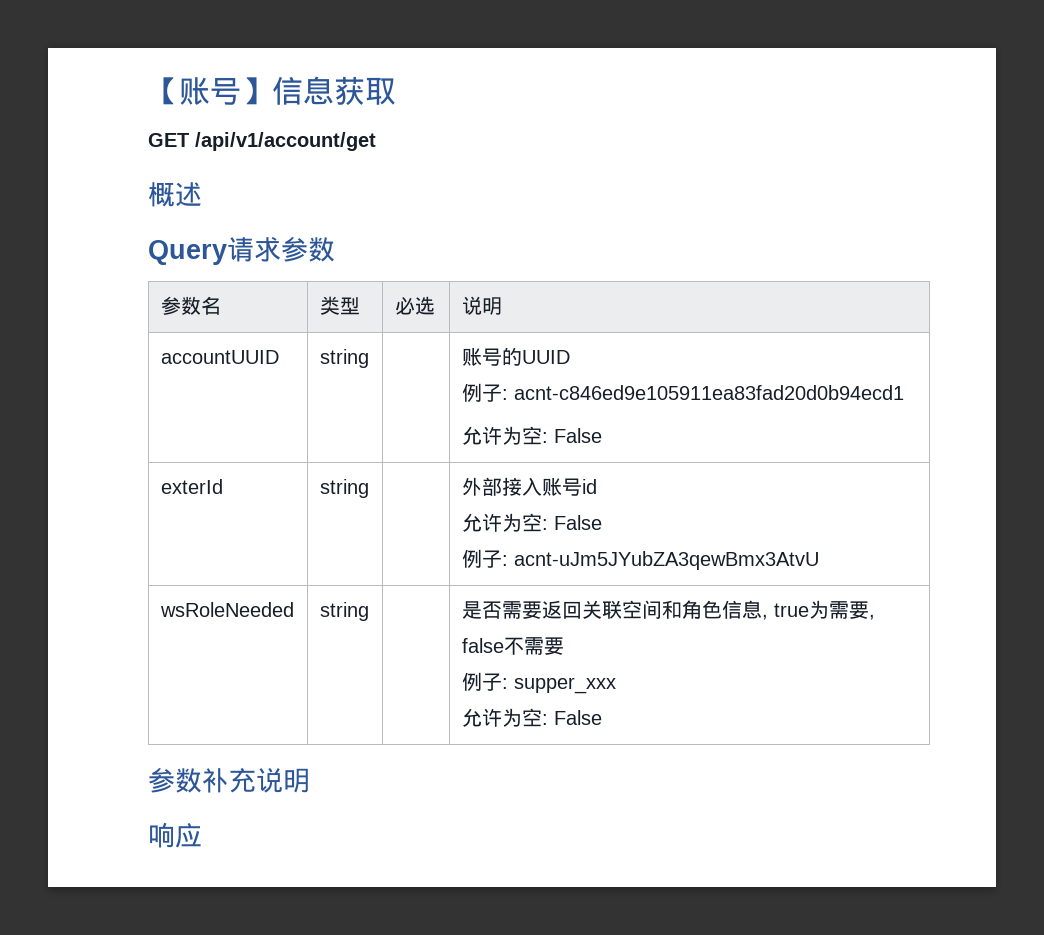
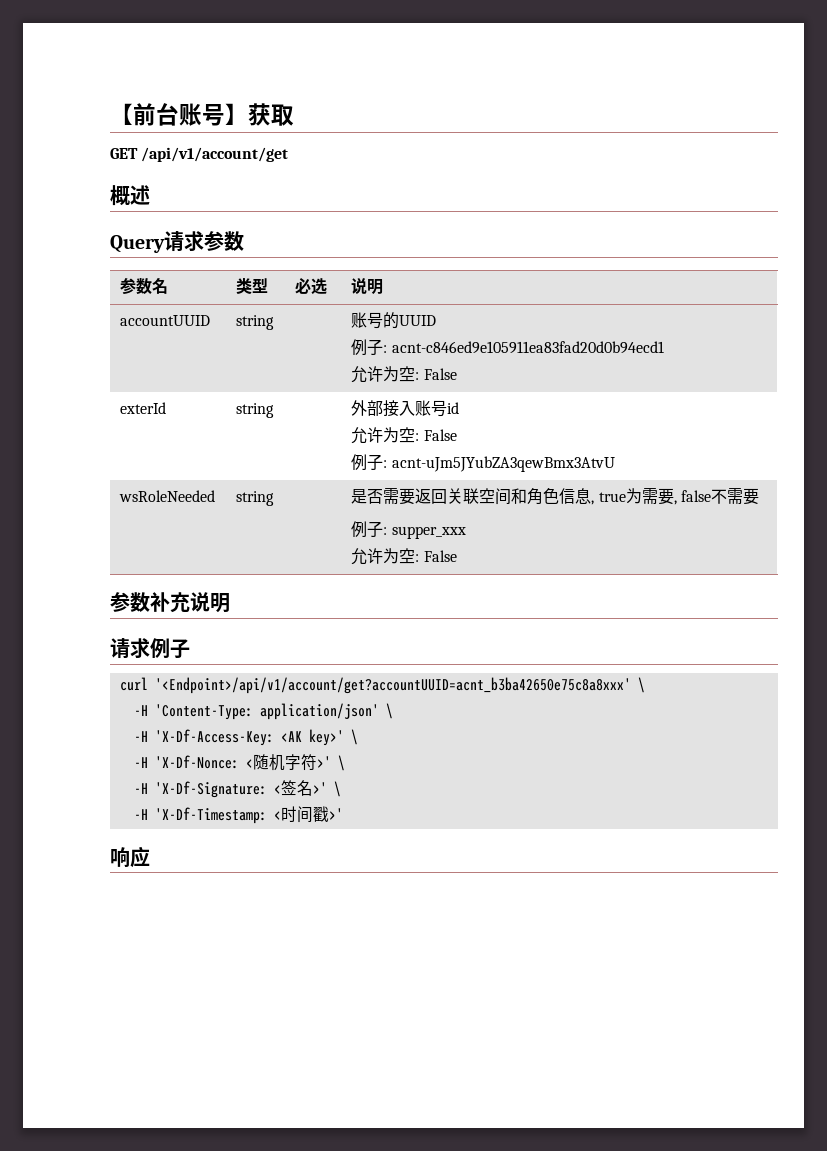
- 【账号】信息获取
+ 【前台账号】获取
+ 请求例子
+ curl '<Endpoint>/api/v1/account/get?accountUUID=acnt_b3ba42650e75c8a8xxx' \
+ -H 'Content-Type: application/json' \
+ -H 'X-Df-Access-Key: <AK key>' \
+ -H 'X-Df-Nonce: <随机字符>' \
+ -H 'X-Df-Signature: <签名>' \
+ -H 'X-Df-Timestamp: <时间戳>'

